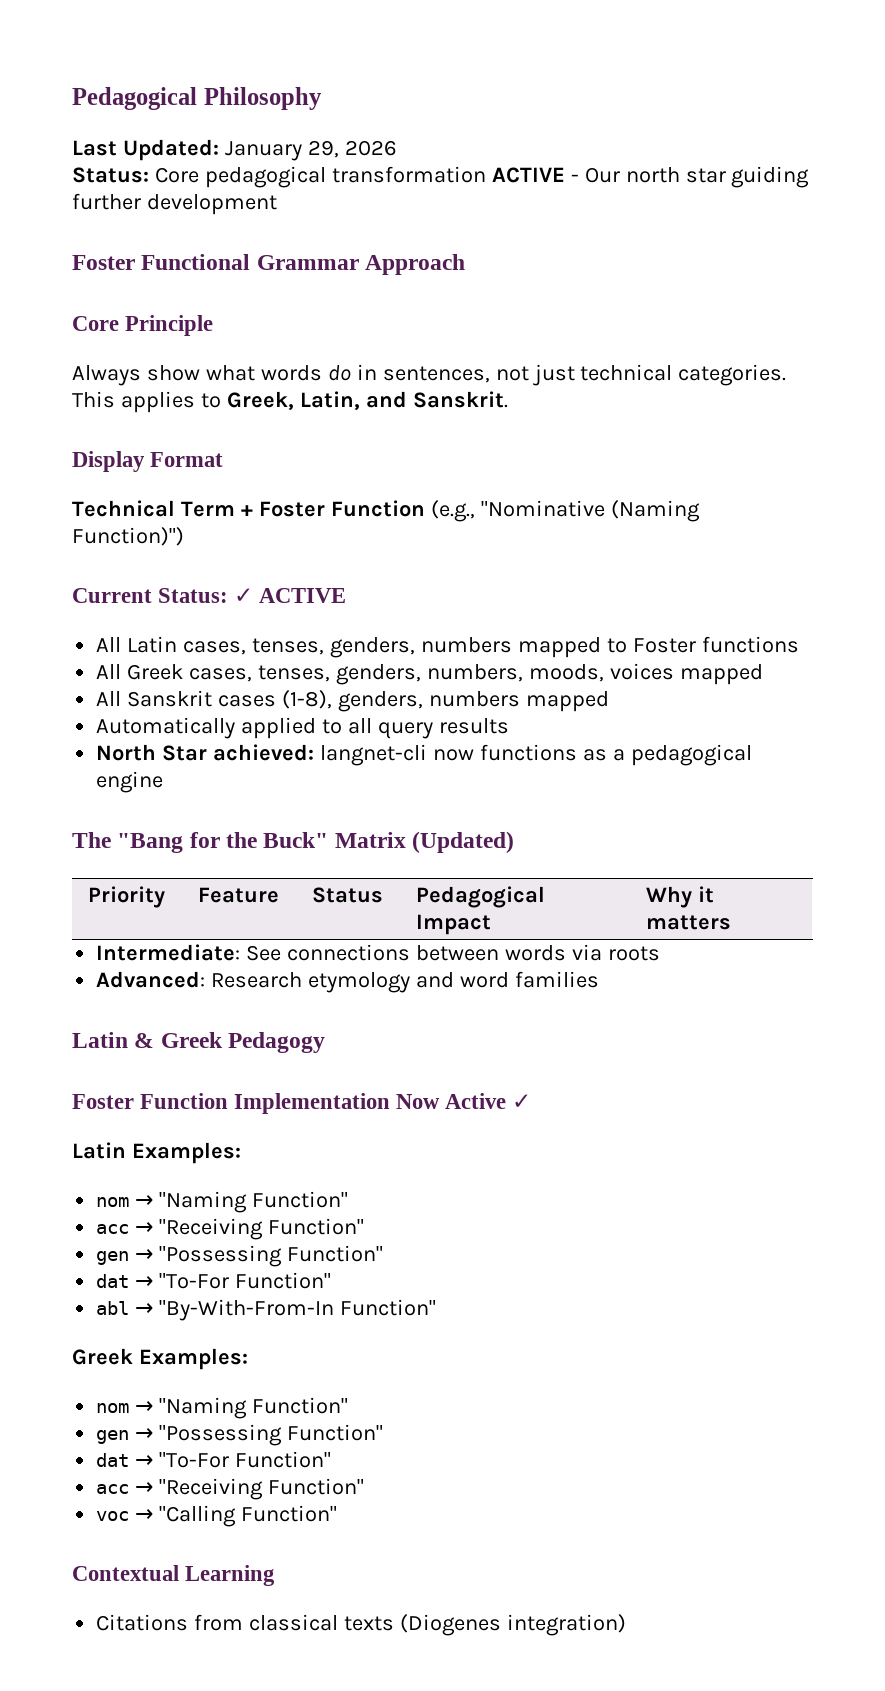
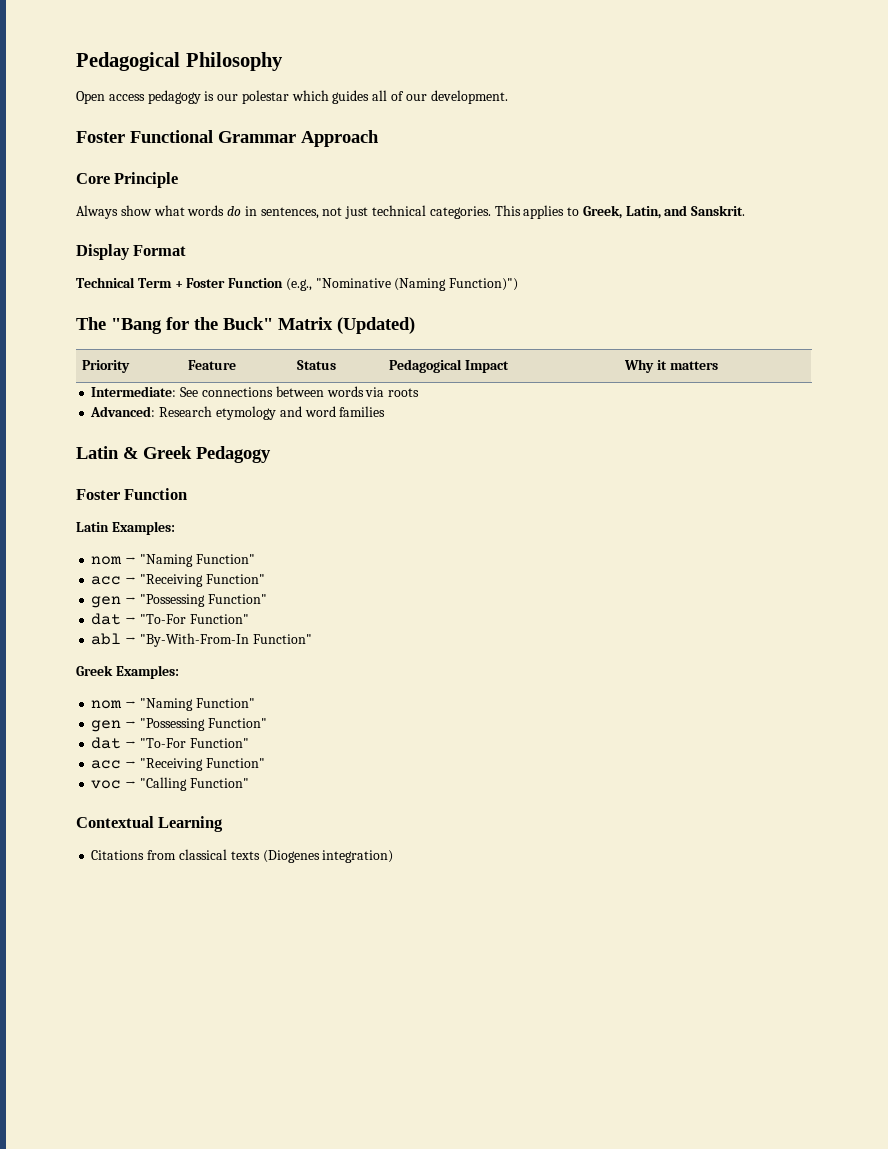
- Last Updated: January 29, 2026
- Status: Core pedagogical transformation ACTIVE - Our north star guiding further development
+ Open access pedagogy is our polestar which guides all of our development.
- Current Status: ✓ ACTIVE
- All Latin cases, tenses, genders, numbers mapped to Foster functions
- All Greek cases, tenses, genders, numbers, moods, voices mapped
- All Sanskrit cases (1-8), genders, numbers mapped
- Automatically applied to all query results
- North Star achieved: langnet-cli now functions as a pedagogical engine
  Latin & Greek Pedagogy
- Foster Function Implementation Now Active ✓
+ Foster Function

